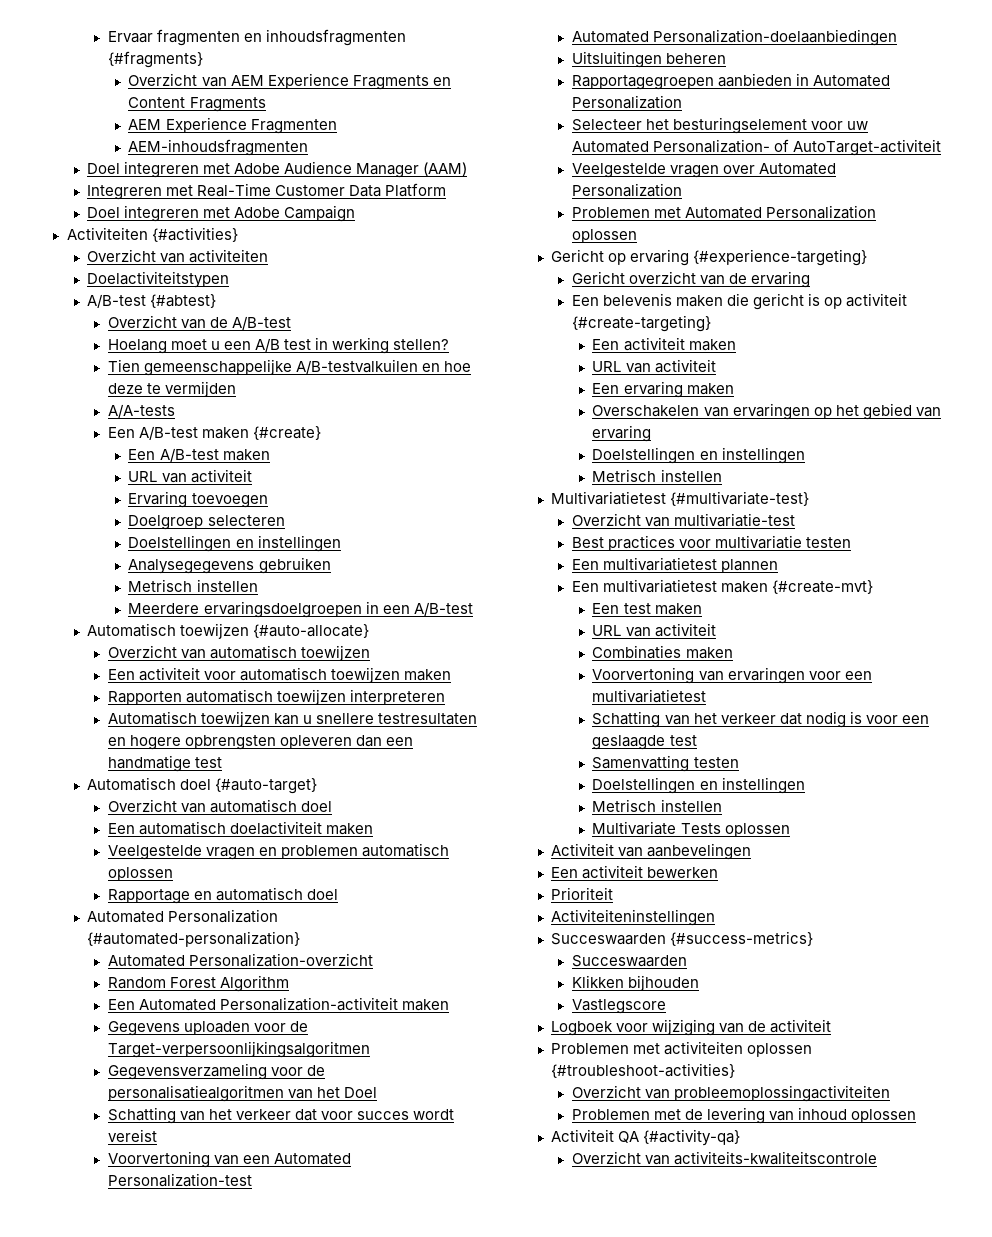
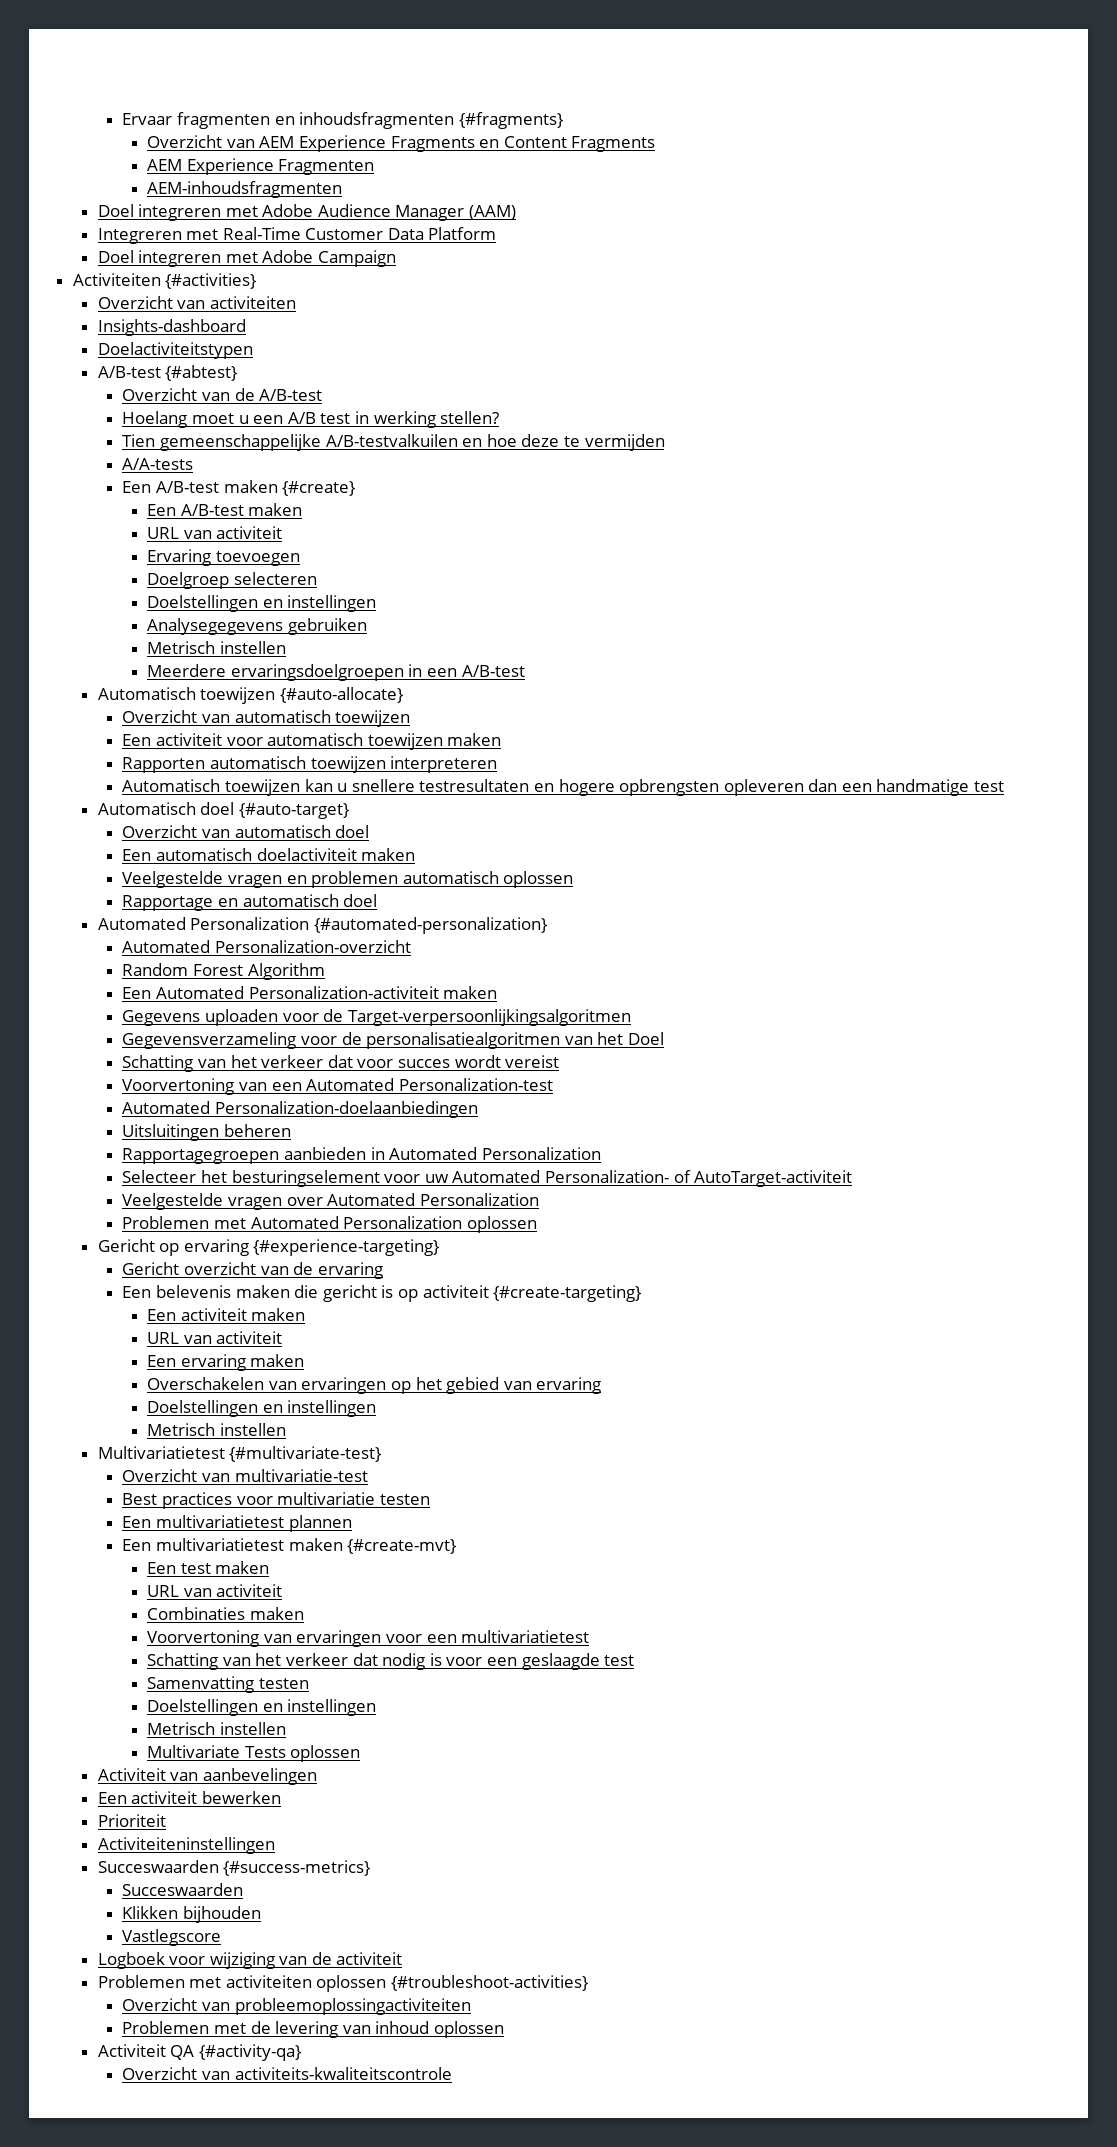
+ Insights-dashboard

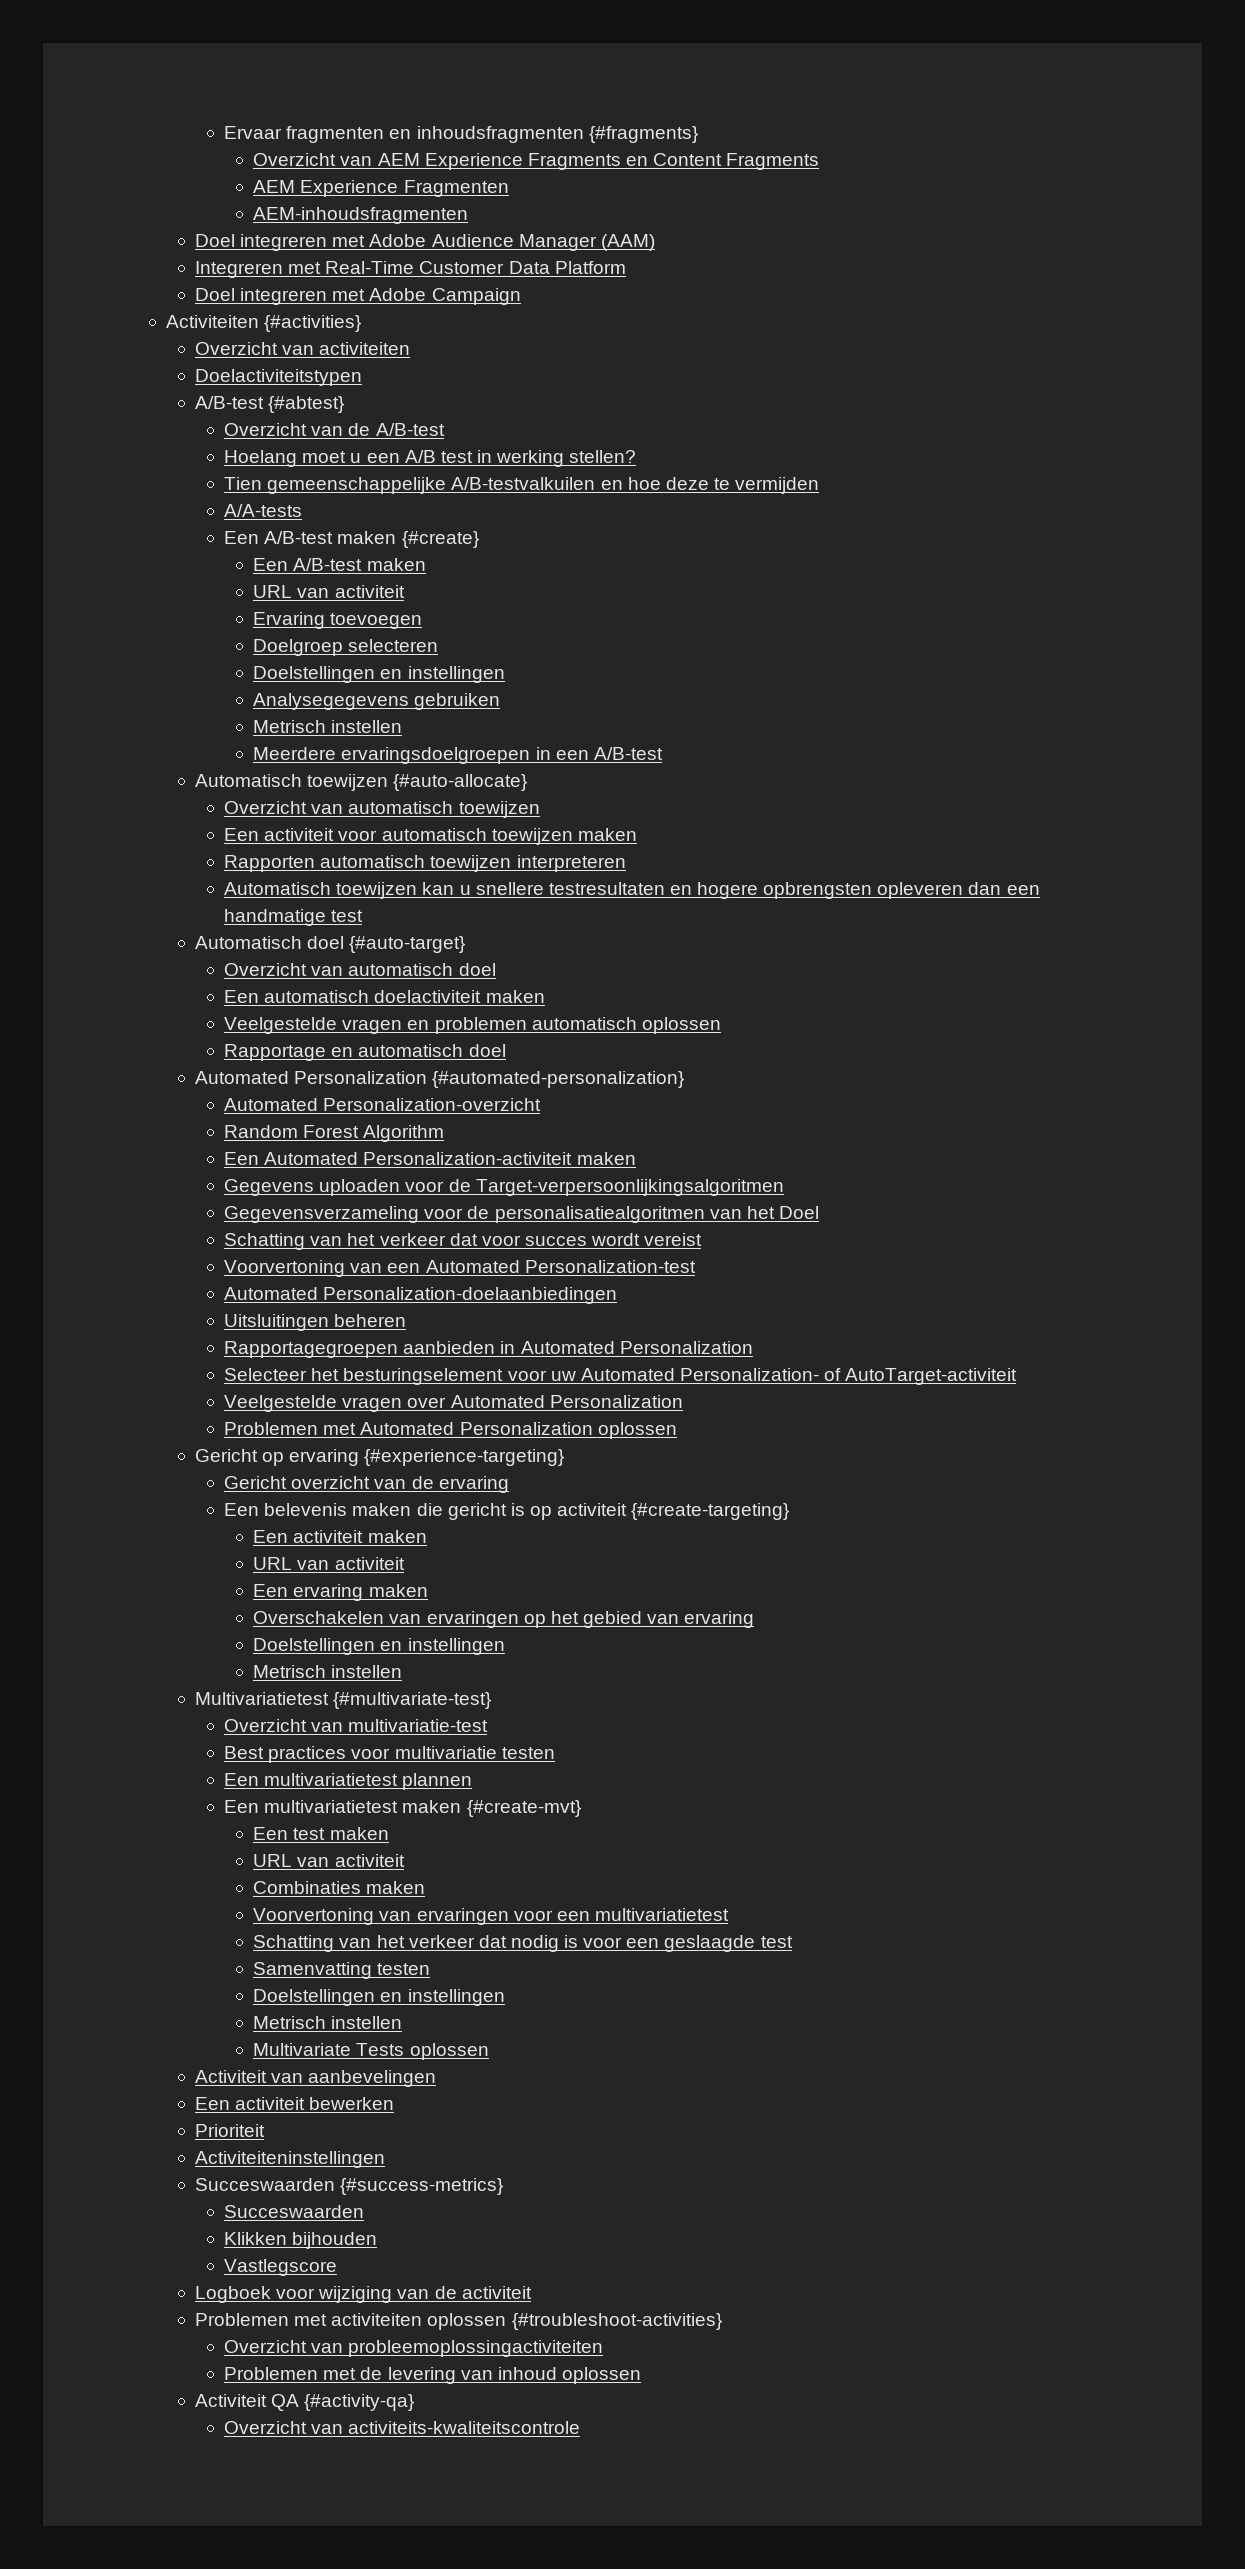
- Insights-dashboard

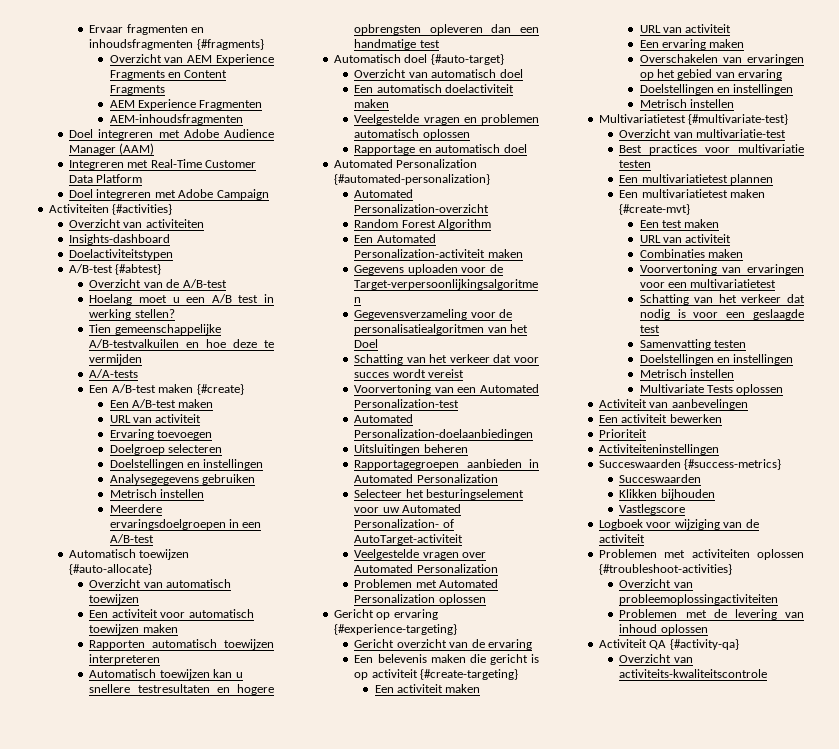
+ Insights-dashboard

